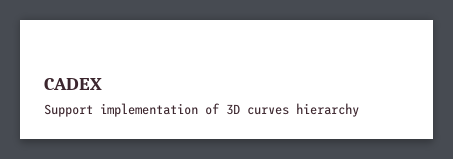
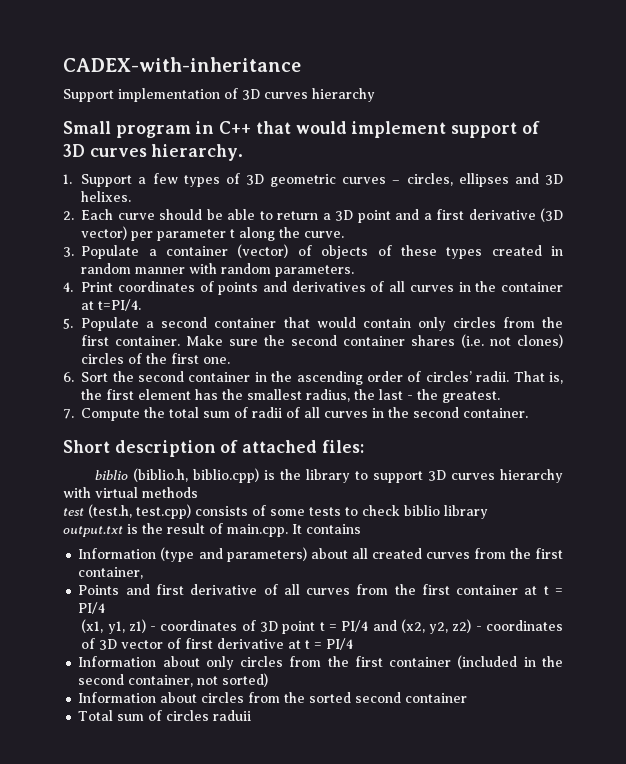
- CADEX
+ CADEX-with-inheritance
+ Small program in C++ that would implement support of 3D curves hierarchy.
+ 1. Support a few types of 3D geometric curves – circles, ellipses and 3D helixes.
+ 2. Each curve should be able to return a 3D point and a first derivative (3D vector) per parameter t along the curve.
+ 3. Populate a container (vector) of objects of these types created in random manner with random parameters.
+ 4. Print coordinates of points and derivatives of all curves in the container at t=PI/4.
+ 5. Populate a second container that would contain only circles from the first container. Make sure the second container shares (i.e. not clones) circles of the first one.
+ 6. Sort the second container in the ascending order of circles’ radii. That is, the first element has the smallest radius, the last - the greatest.
+ 7. Compute the total sum of radii of all curves in the second container.
+ Short description of attached files:
+ biblio (biblio.h, biblio.cpp) is the library to support 3D curves hierarchy with virtual methods
+ test (test.h, test.cpp) consists of some tests to check biblio library
+ output.txt is the result of main.cpp. It contains
+ Information (type and parameters) about all created curves from the first container,
+ Points and first derivative of all curves from the first container at t = PI/4
+ (x1, y1, z1) - coordinates of 3D point t = PI/4 and (x2, y2, z2) - coordinates of 3D vector of first derivative at t = PI/4
+ Information about only circles from the first container (included in the second container, not sorted)
+ Information about circles from the sorted second container
+ Total sum of circles raduii

